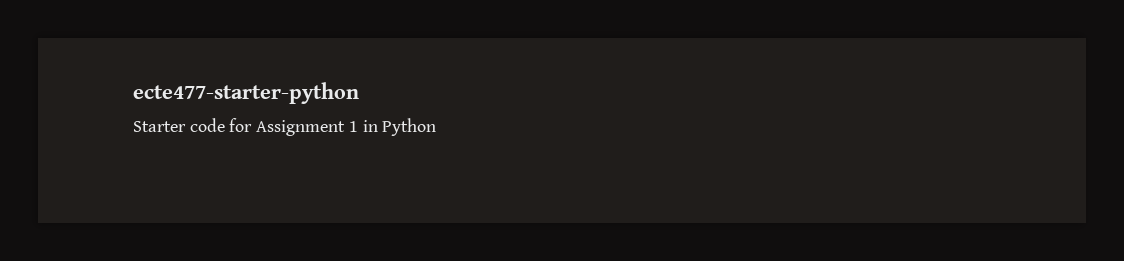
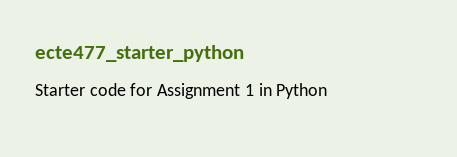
- ecte477-starter-python
+ ecte477_starter_python

